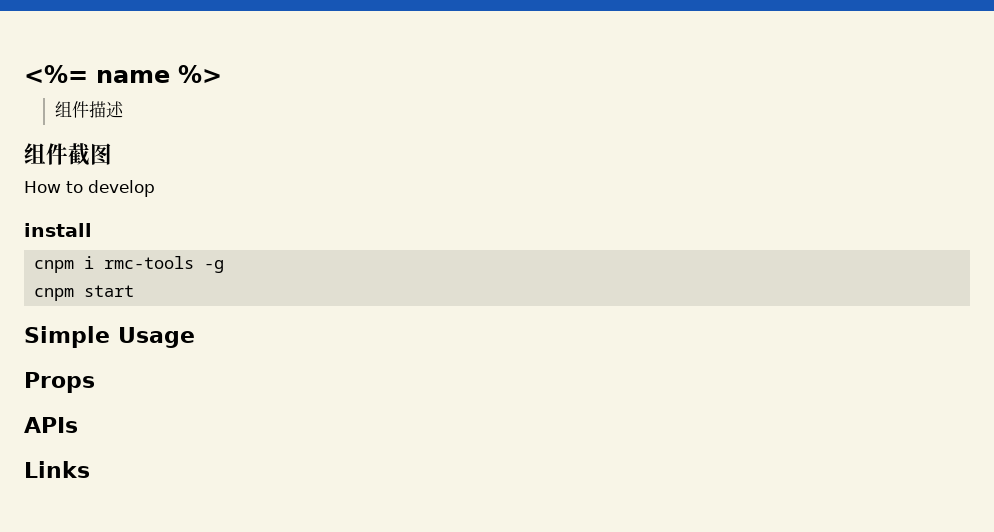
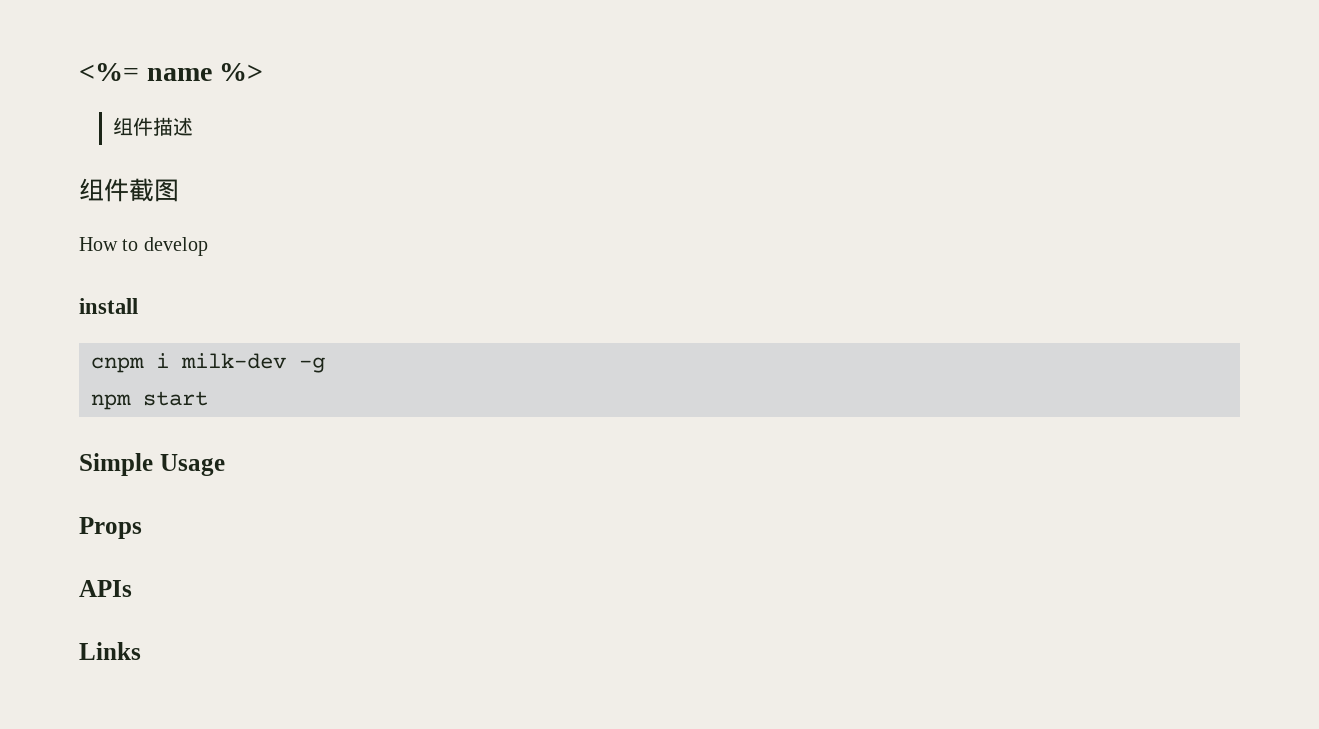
- cnpm i rmc-tools -g
+ cnpm i milk-dev -g
- cnpm start
+ npm start

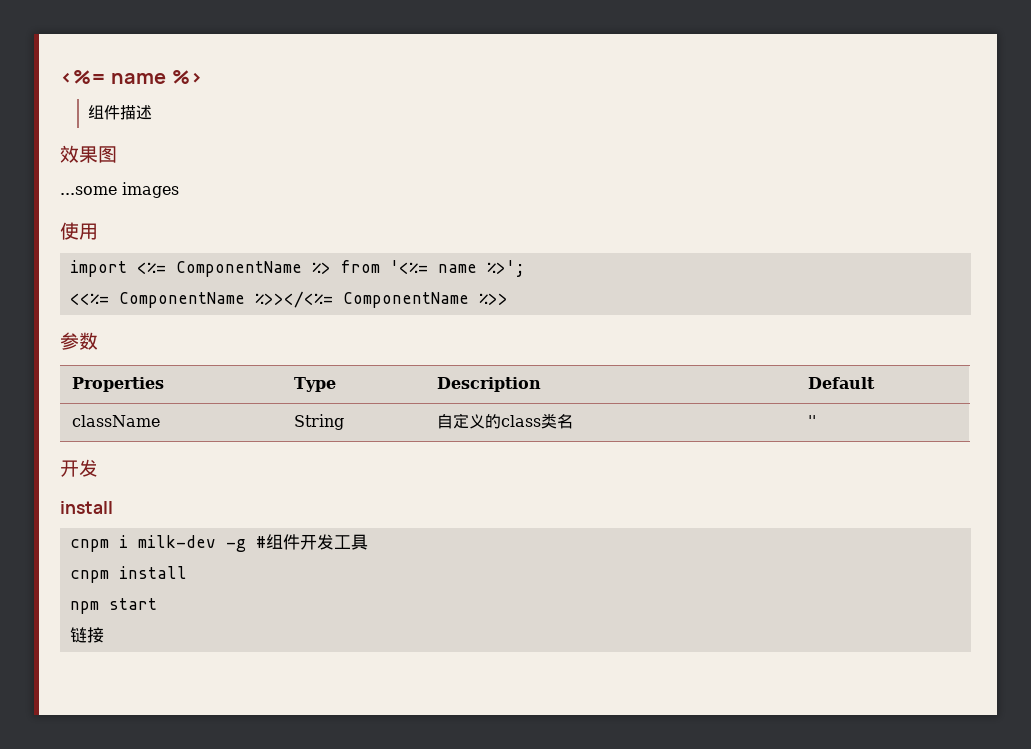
- 组件截图
+ 效果图
- How to develop
+ ...some images
+ 使用
+ import <%= ComponentName %> from '<%= name %>';
+ <<%= ComponentName %>></<%= ComponentName %>>
+ 参数
+ Properties | Type | Description | Default
+ className | String | 自定义的class类名 | ''
+ 开发
- cnpm i milk-dev -g
+ cnpm i milk-dev -g #组件开发工具
+ cnpm install
  npm start
- Simple Usage
- Props
- APIs
- Links
+ 链接

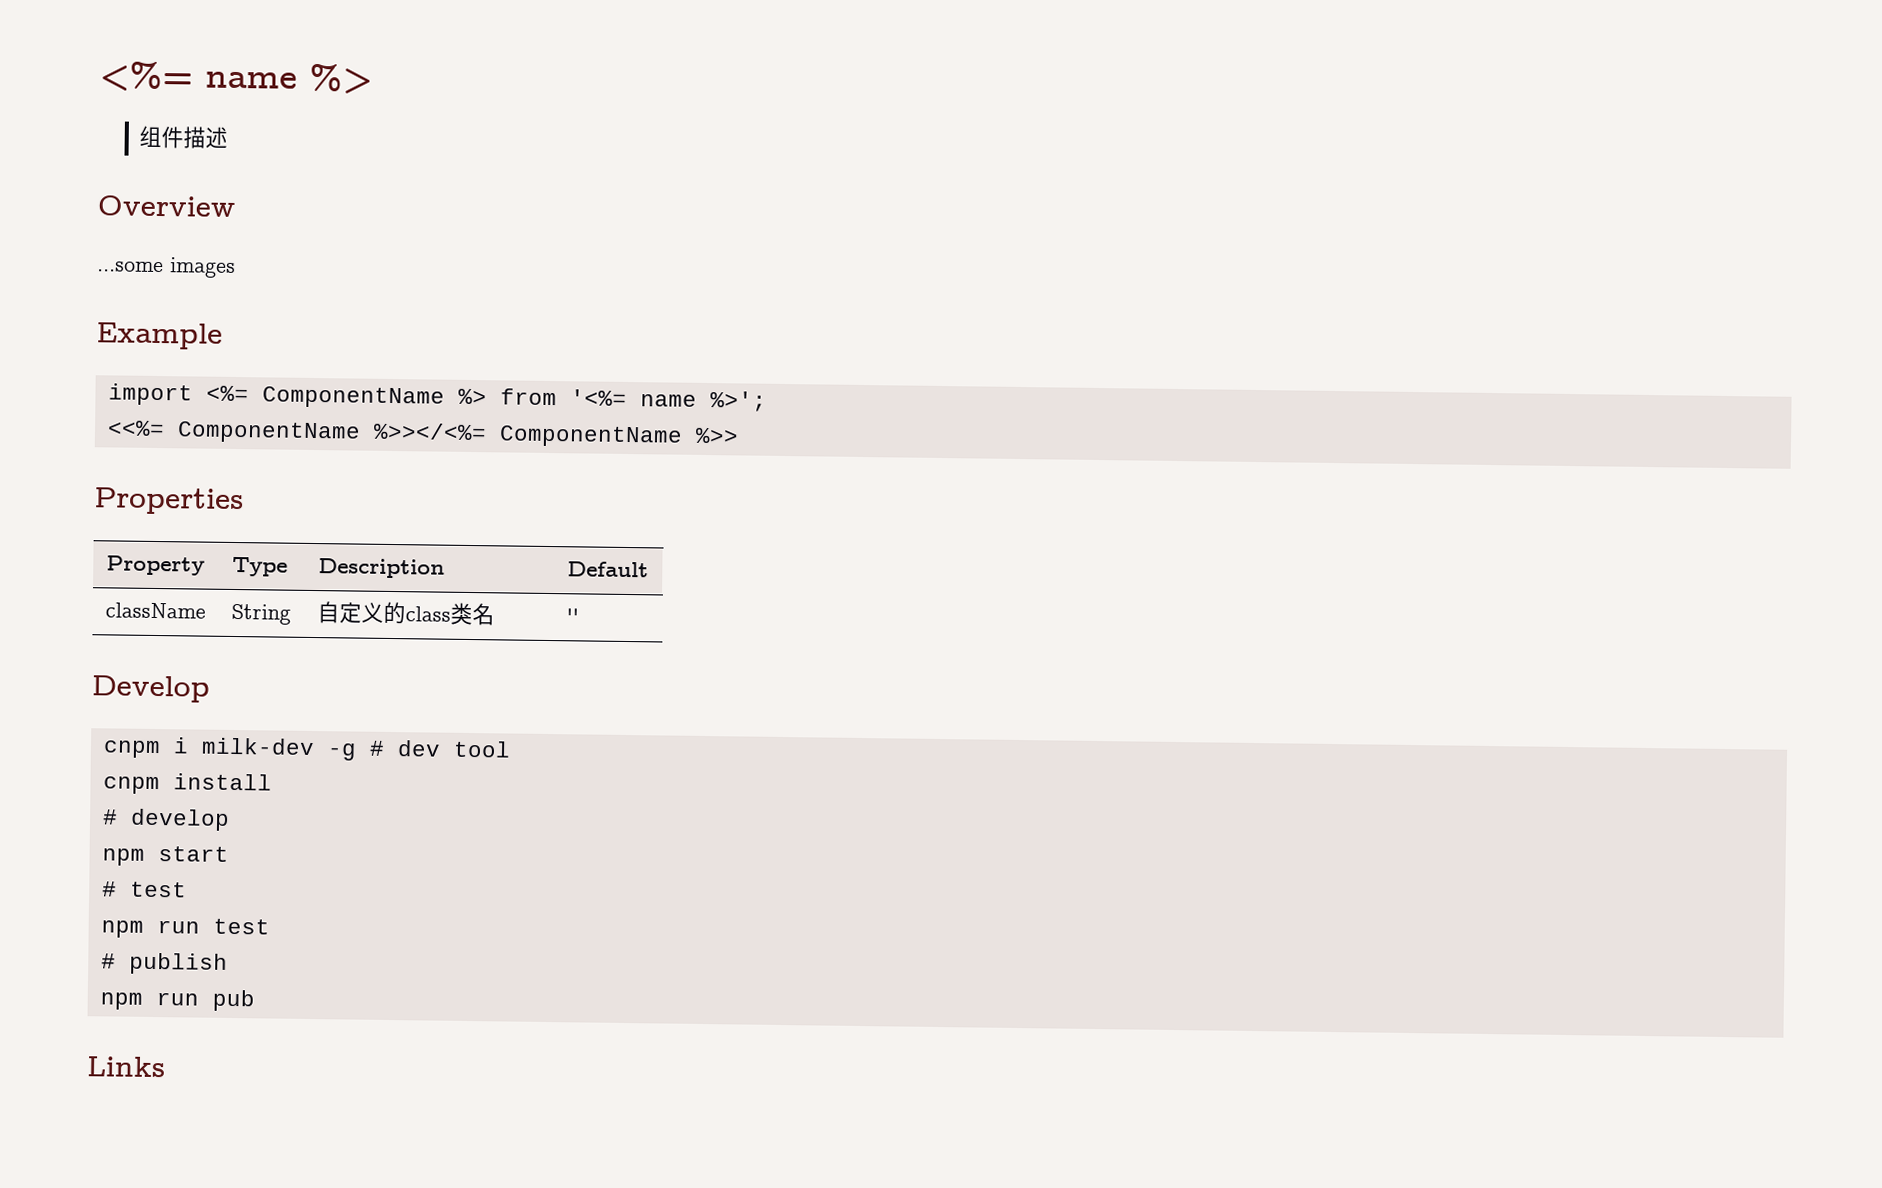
- 效果图
+ Overview
- 使用
+ Example
- 参数
- Properties | Type | Description | Default
+ Properties
+ Property | Type | Description | Default
  className | String | 自定义的class类名 | ''
- 开发
- install
+ Develop
- cnpm i milk-dev -g #组件开发工具
+ cnpm i milk-dev -g # dev tool
+ # develop
- 链接
+ # test
+ npm run test
+ # publish
+ npm run pub
+ Links

